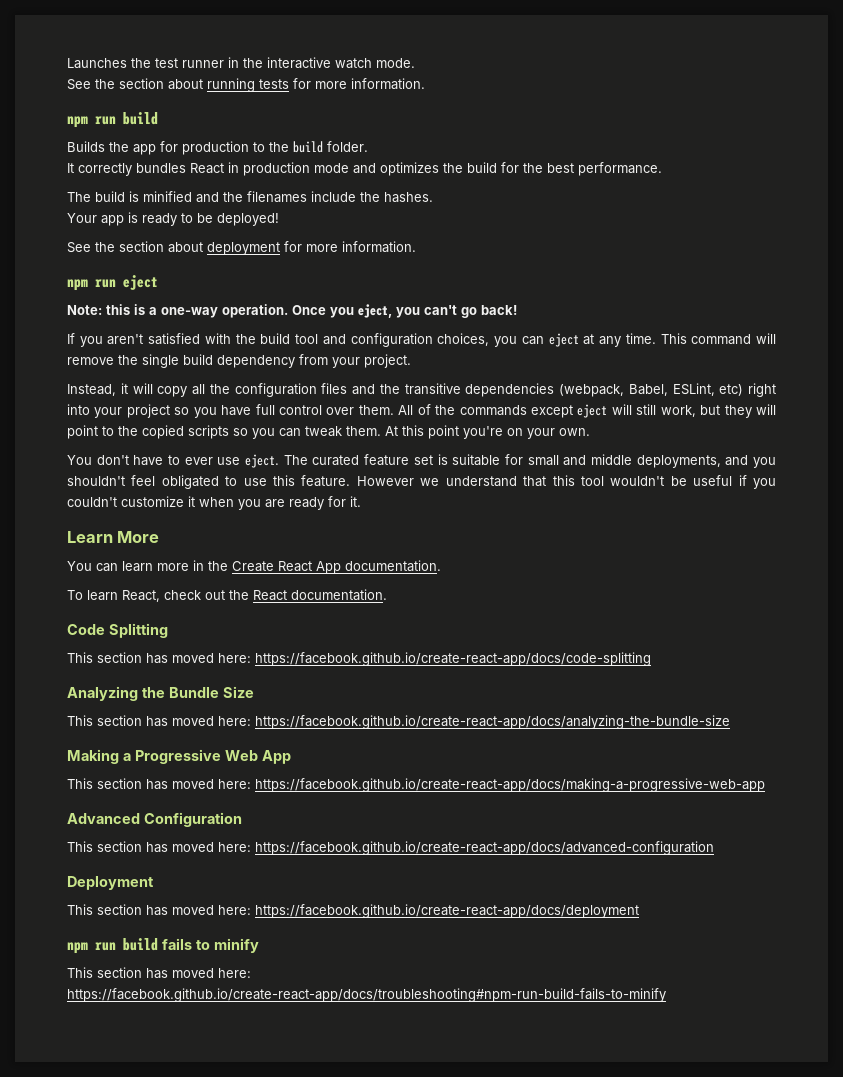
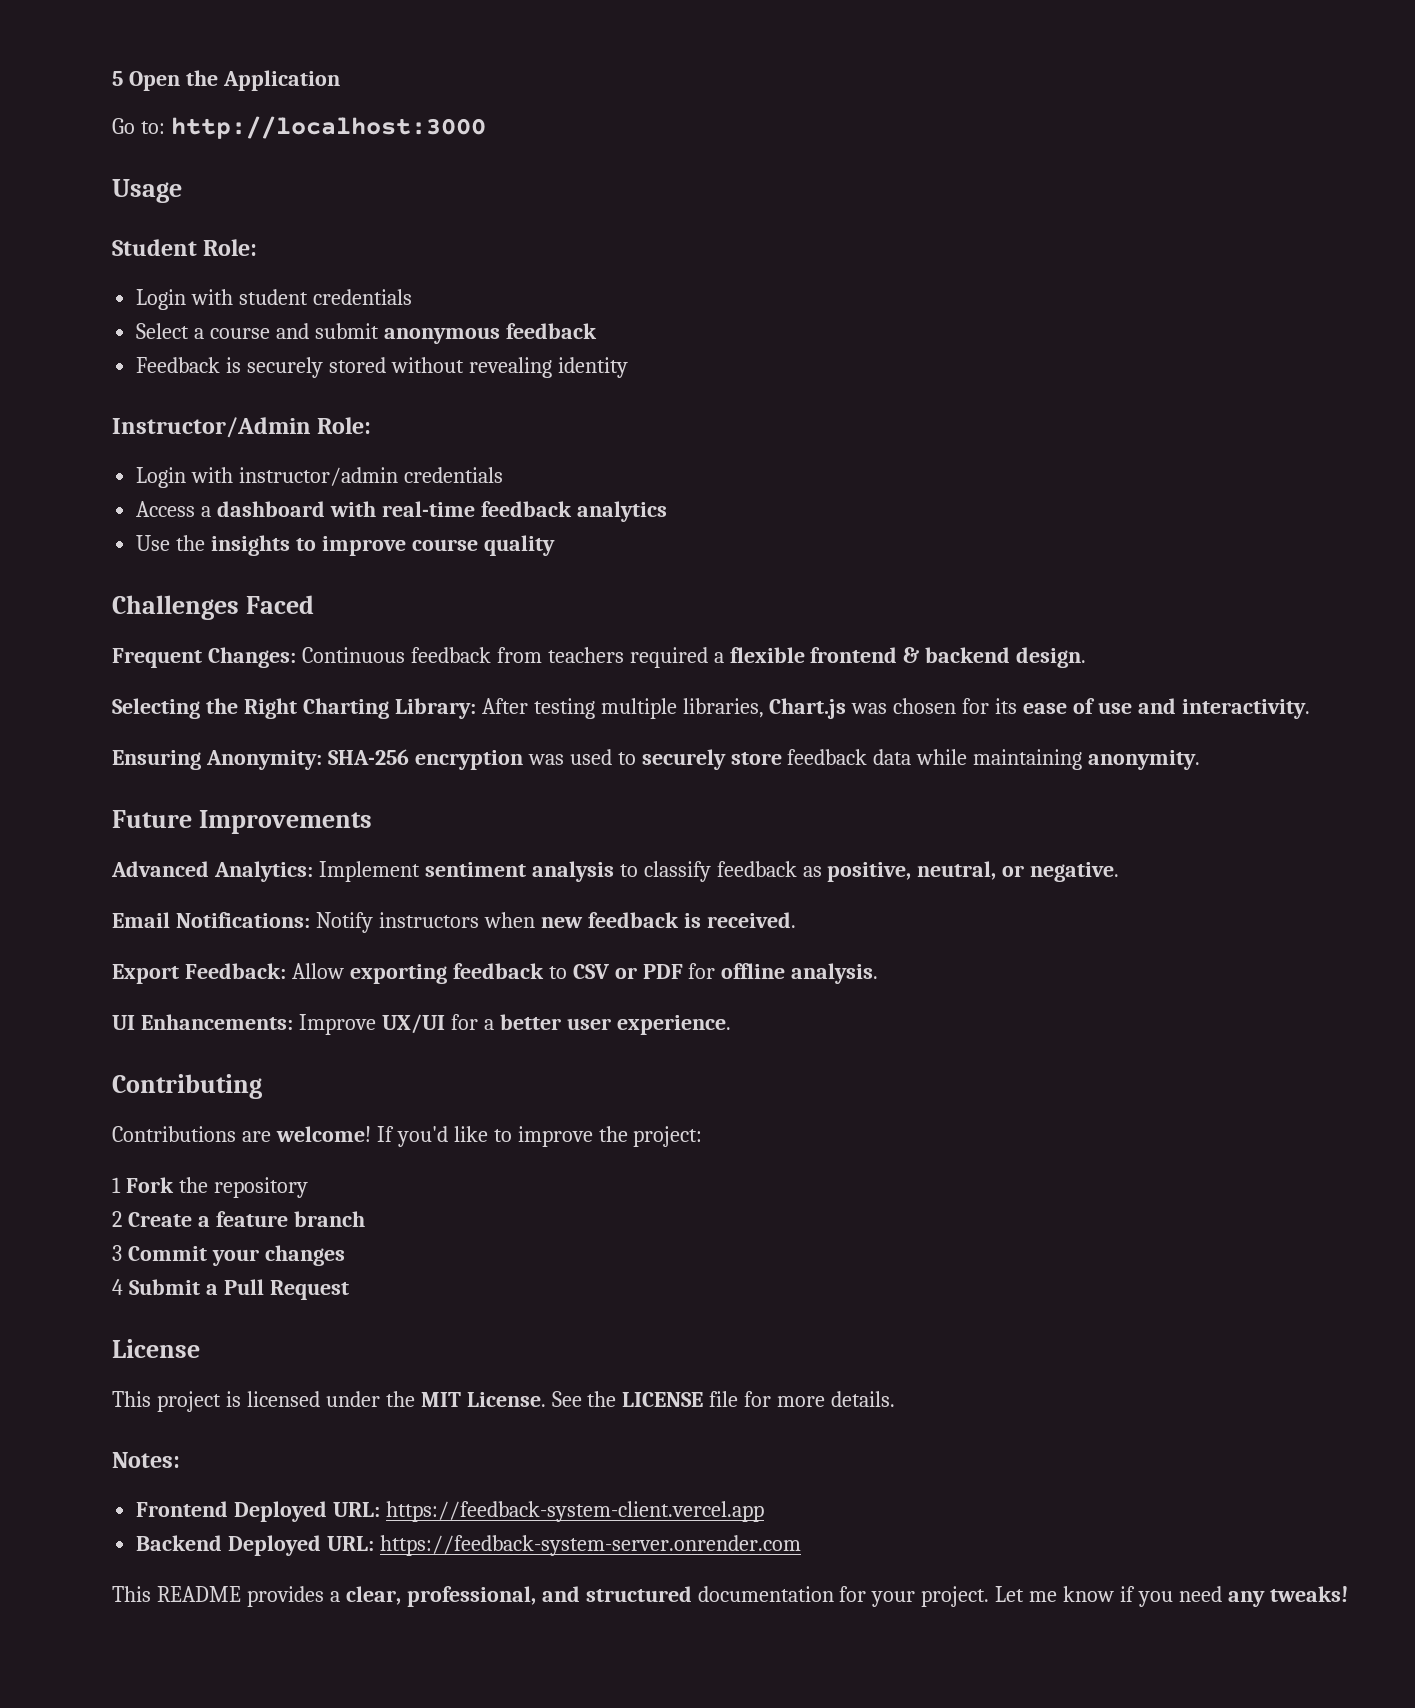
- Launches the test runner in the interactive watch mode.
- See the section about running tests for more information.
- npm run build
- Builds the app for production to the build folder.
- It correctly bundles React in production mode and optimizes the build for the best performance.
- The build is minified and the filenames include the hashes.
- Your app is ready to be deployed!
- See the section about deployment for more information.
- npm run eject
- Note: this is a one-way operation. Once you eject, you can't go back!
- If you aren't satisfied with the build tool and configuration choices, you can eject at any time. This command will remove the single build dependency from your project.
- Instead, it will copy all the configuration files and the transitive dependencies (webpack, Babel, ESLint, etc) right into your project so you have full control over them. All of the commands except eject will still work, but they will point to the copied scripts so you can tweak them. At this point you're on your own.
- You don't have to ever use eject. The curated feature set is suitable for small and middle deployments, and you shouldn't feel obligated to use this feature. However we understand that this tool wouldn't be useful if you couldn't customize it when you are ready for it.
- Learn More
- You can learn more in the Create React App documentation.
- To learn React, check out the React documentation.
- Code Splitting
- This section has moved here: https://facebook.github.io/create-react-app/docs/code-splitting
- Analyzing the Bundle Size
- This section has moved here: https://facebook.github.io/create-react-app/docs/analyzing-the-bundle-size
- Making a Progressive Web App
- This section has moved here: https://facebook.github.io/create-react-app/docs/making-a-progressive-web-app
- Advanced Configuration
- This section has moved here: https://facebook.github.io/create-react-app/docs/advanced-configuration
- Deployment
- This section has moved here: https://facebook.github.io/create-react-app/docs/deployment
- npm run build fails to minify
- This section has moved here: https://facebook.github.io/create-react-app/docs/troubleshooting#npm-run-build-fails-to-minify
+ 5 Open the Application
+ Go to: http://localhost:3000
+ Usage
+ Student Role:
+ Login with student credentials
+ Select a course and submit anonymous feedback
+ Feedback is securely stored without revealing identity
+ Instructor/Admin Role:
+ Login with instructor/admin credentials
+ Access a dashboard with real-time feedback analytics
+ Use the insights to improve course quality
+ Challenges Faced
+ Frequent Changes: Continuous feedback from teachers required a flexible frontend & backend design.
+ Selecting the Right Charting Library: After testing multiple libraries, Chart.js was chosen for its ease of use and interactivity.
+ Ensuring Anonymity: SHA-256 encryption was used to securely store feedback data while maintaining anonymity.
+ Future Improvements
+ Advanced Analytics: Implement sentiment analysis to classify feedback as positive, neutral, or negative.
+ Email Notifications: Notify instructors when new feedback is received.
+ Export Feedback: Allow exporting feedback to CSV or PDF for offline analysis.
+ UI Enhancements: Improve UX/UI for a better user experience.
+ Contributing
+ Contributions are welcome! If you'd like to improve the project:
+ 1 Fork the repository
+ 2 Create a feature branch
+ 3 Commit your changes
+ 4 Submit a Pull Request
+ License
+ This project is licensed under the MIT License. See the LICENSE file for more details.
+ Notes:
+ Frontend Deployed URL: https://feedback-system-client.vercel.app
+ Backend Deployed URL: https://feedback-system-server.onrender.com
+ This README provides a clear, professional, and structured documentation for your project. Let me know if you need any tweaks!

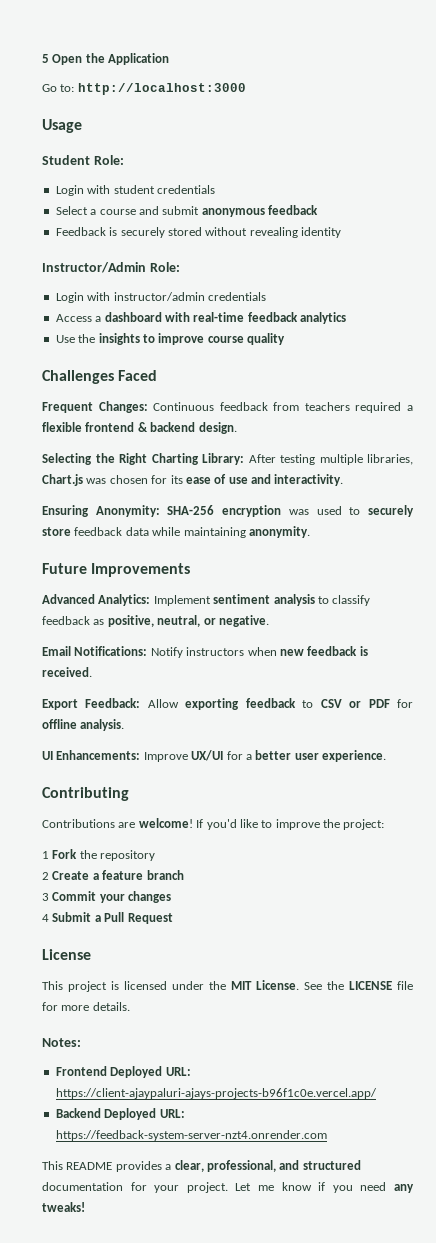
- Frontend Deployed URL: https://feedback-system-client.vercel.app
+ Frontend Deployed URL: https://client-ajaypaluri-ajays-projects-b96f1c0e.vercel.app/
- Backend Deployed URL: https://feedback-system-server.onrender.com
+ Backend Deployed URL: https://feedback-system-server-nzt4.onrender.com

